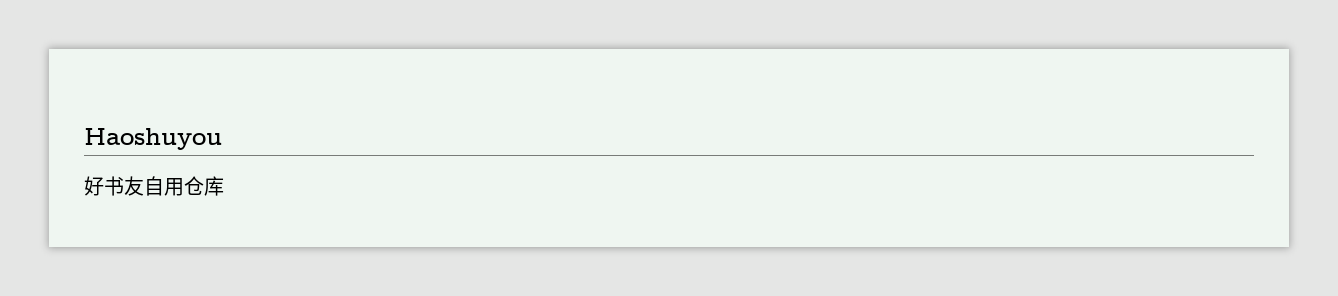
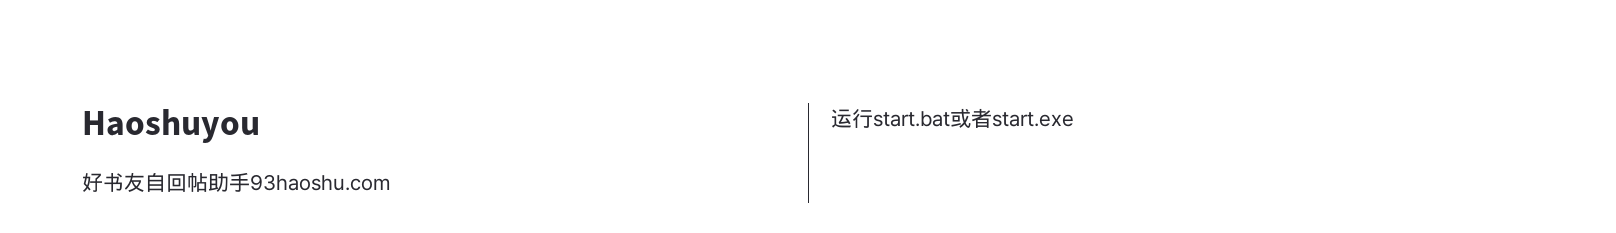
- 好书友自用仓库
+ 好书友自回帖助手93haoshu.com
+ 运行start.bat或者start.exe

